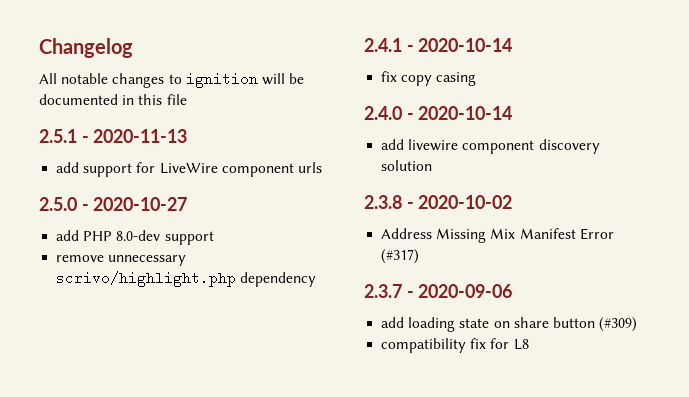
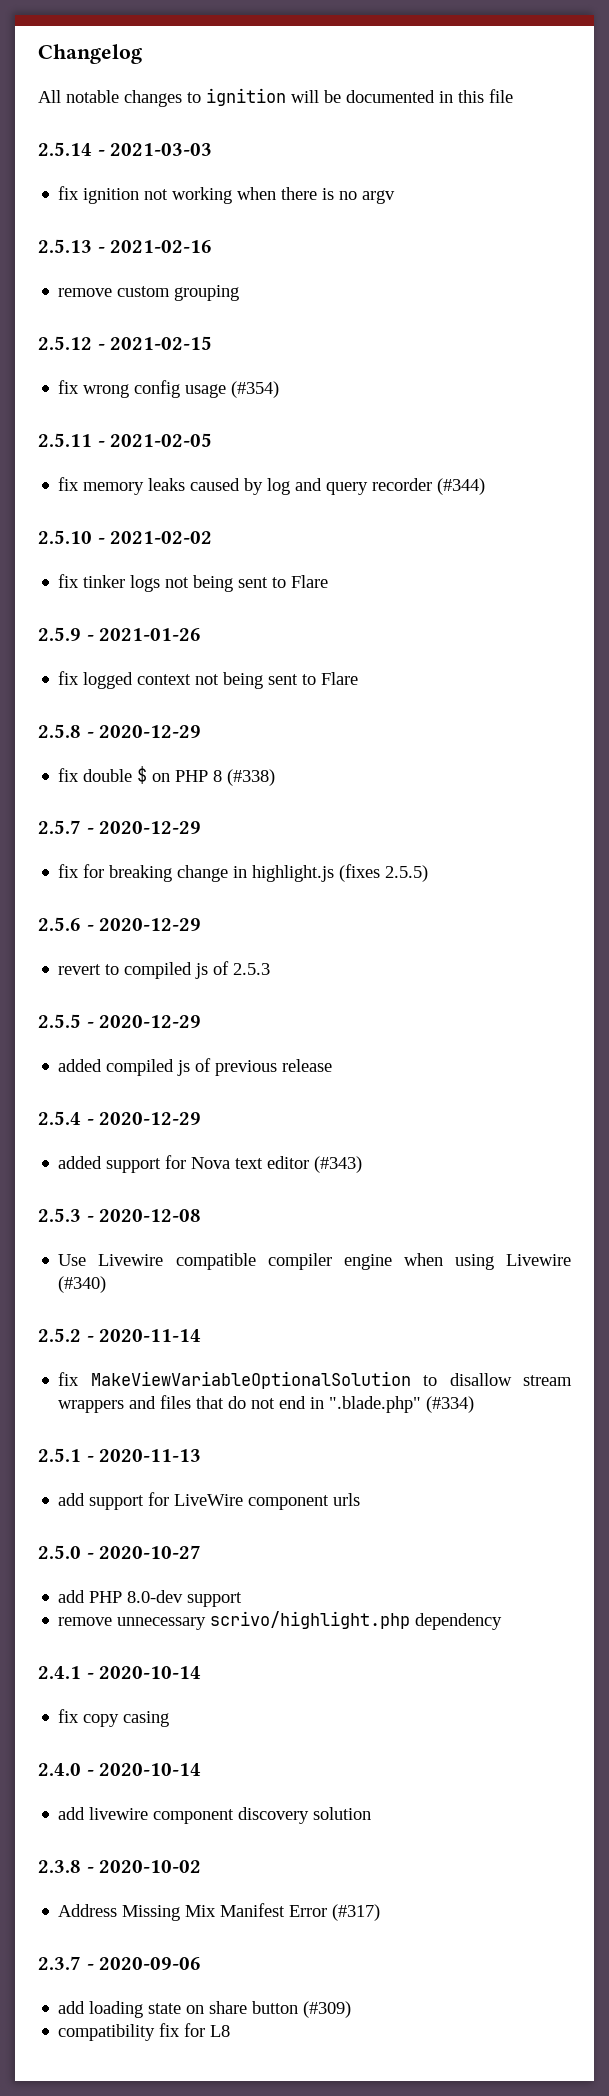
+ 2.5.14 - 2021-03-03
+ fix ignition not working when there is no argv
+ 2.5.13 - 2021-02-16
+ remove custom grouping
+ 2.5.12 - 2021-02-15
+ fix wrong config usage (#354)
+ 2.5.11 - 2021-02-05
+ fix memory leaks caused by log and query recorder (#344)
+ 2.5.10 - 2021-02-02
+ fix tinker logs not being sent to Flare
+ 2.5.9 - 2021-01-26
+ fix logged context not being sent to Flare
+ 2.5.8 - 2020-12-29
+ fix double $ on PHP 8 (#338)
+ 2.5.7 - 2020-12-29
+ fix for breaking change in highlight.js (fixes 2.5.5)
+ 2.5.6 - 2020-12-29
+ revert to compiled js of 2.5.3
+ 2.5.5 - 2020-12-29
+ added compiled js of previous release
+ 2.5.4 - 2020-12-29
+ added support for Nova text editor (#343)
+ 2.5.3 - 2020-12-08
+ Use Livewire compatible compiler engine when using Livewire (#340)
+ 2.5.2 - 2020-11-14
+ fix MakeViewVariableOptionalSolution to disallow stream wrappers and files that do not end in ".blade.php" (#334)

